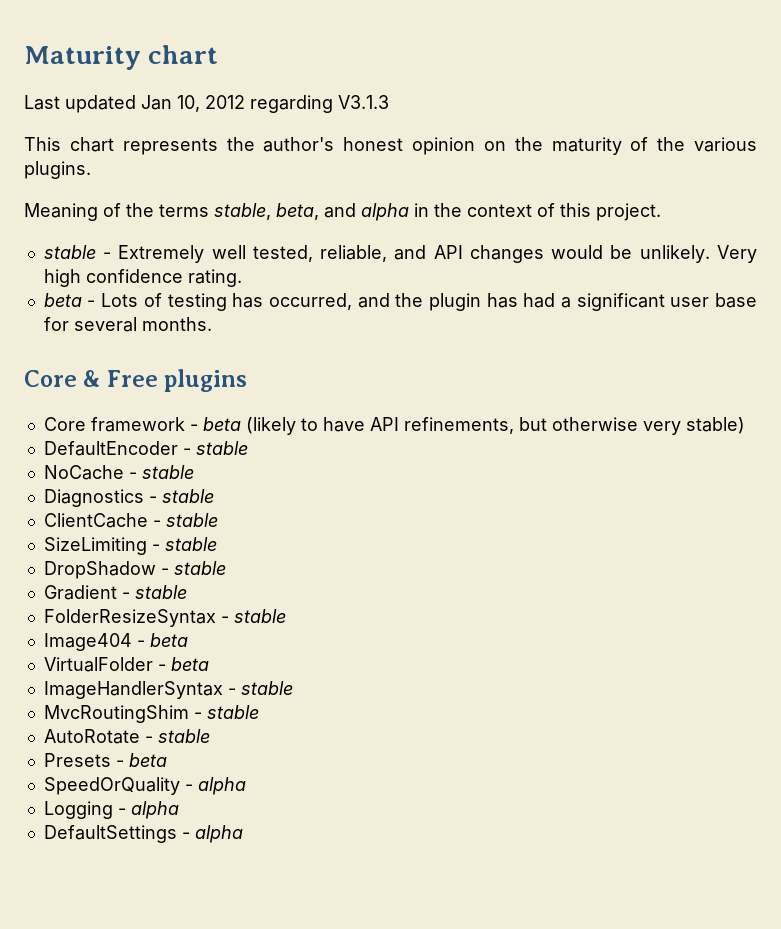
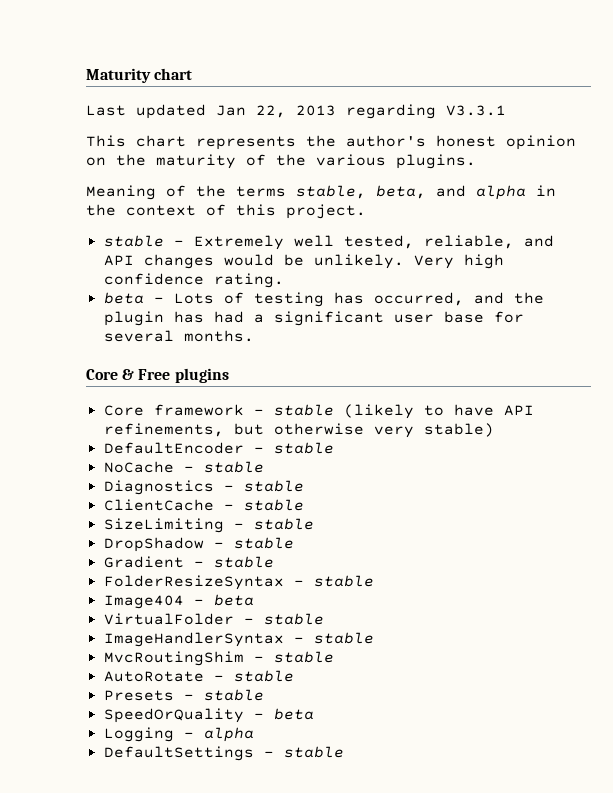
- Last updated Jan 10, 2012 regarding V3.1.3
+ Last updated Jan 22, 2013 regarding V3.3.1
- Core framework - beta (likely to have API refinements, but otherwise very stable)
+ Core framework - stable (likely to have API refinements, but otherwise very stable)
- VirtualFolder - beta
+ VirtualFolder - stable
- Presets - beta
+ Presets - stable
- SpeedOrQuality - alpha
+ SpeedOrQuality - beta
- DefaultSettings - alpha
+ DefaultSettings - stable

